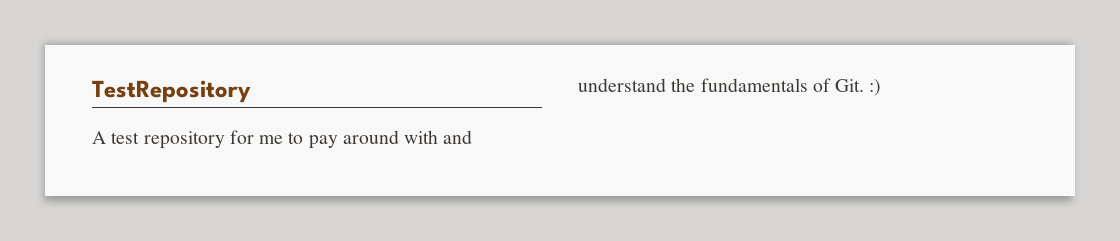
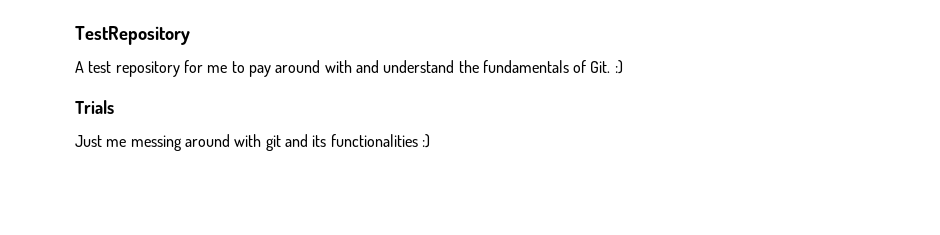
+ Trials
+ Just me messing around with git and its functionalities :)

